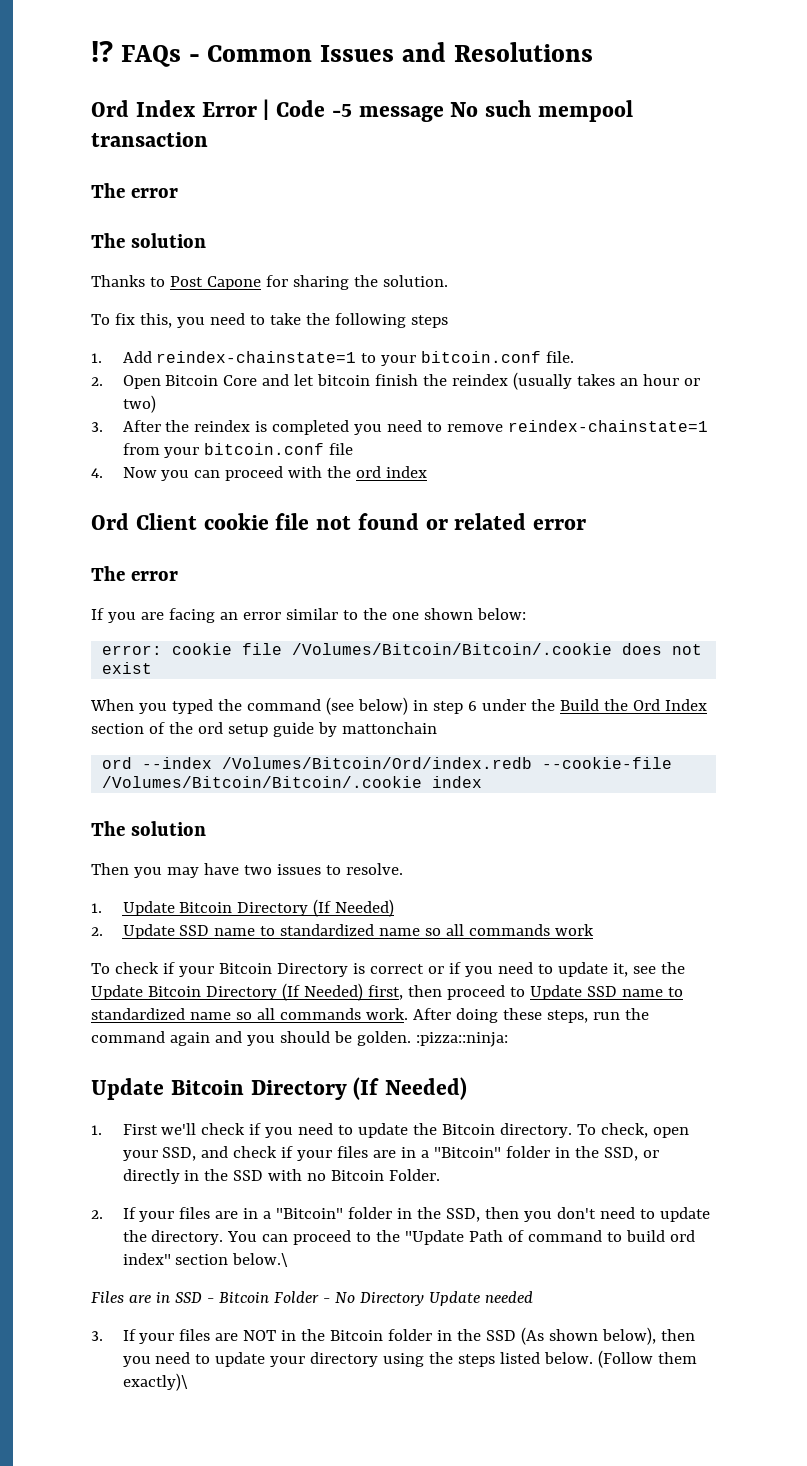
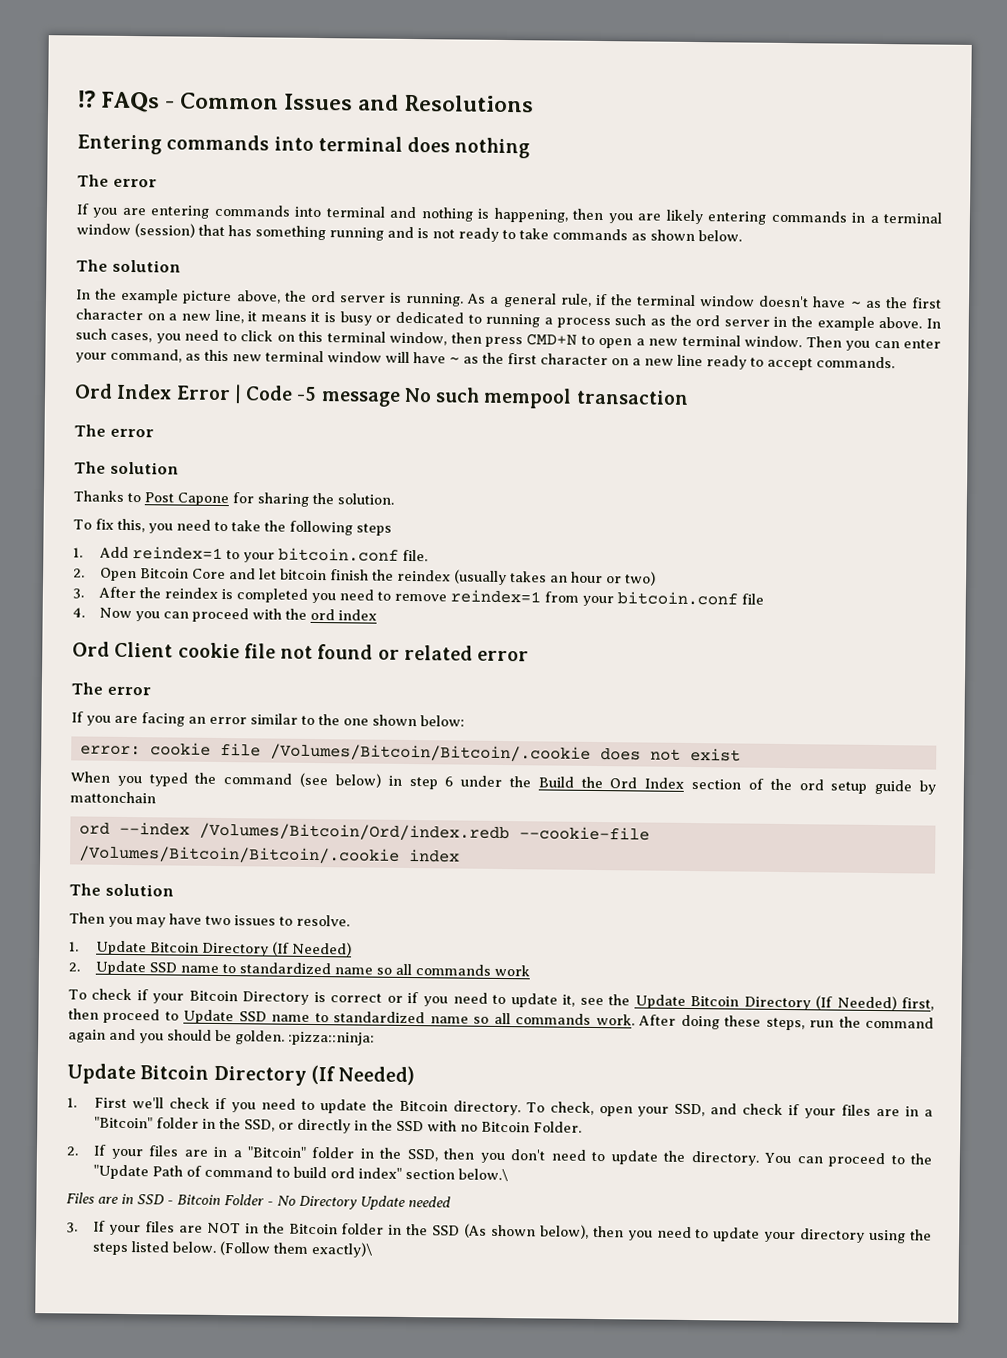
+ Entering commands into terminal does nothing
+ The error
+ If you are entering commands into terminal and nothing is happening, then you are likely entering commands in a terminal window (session) that has something running and is not ready to take commands as shown below.
+ The solution
+ In the example picture above, the ord server is running. As a general rule, if the terminal window doesn't have ~ as the first character on a new line, it means it is busy or dedicated to running a process such as the ord server in the example above. In such cases, you need to click on this terminal window, then press CMD+N to open a new terminal window. Then you can enter your command, as this new terminal window will have ~ as the first character on a new line ready to accept commands.
- 1. Add reindex-chainstate=1 to your bitcoin.conf file.
+ 1. Add reindex=1 to your bitcoin.conf file.
- 3. After the reindex is completed you need to remove reindex-chainstate=1 from your bitcoin.conf file
+ 3. After the reindex is completed you need to remove reindex=1 from your bitcoin.conf file

